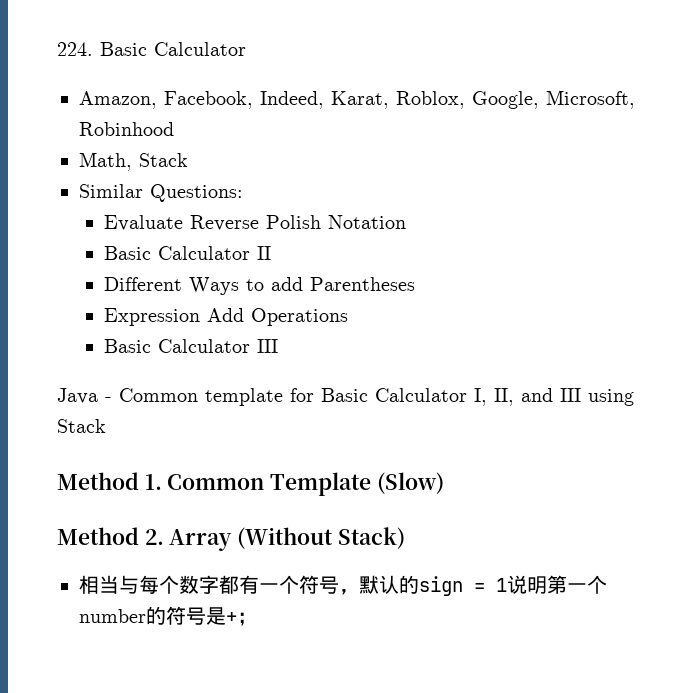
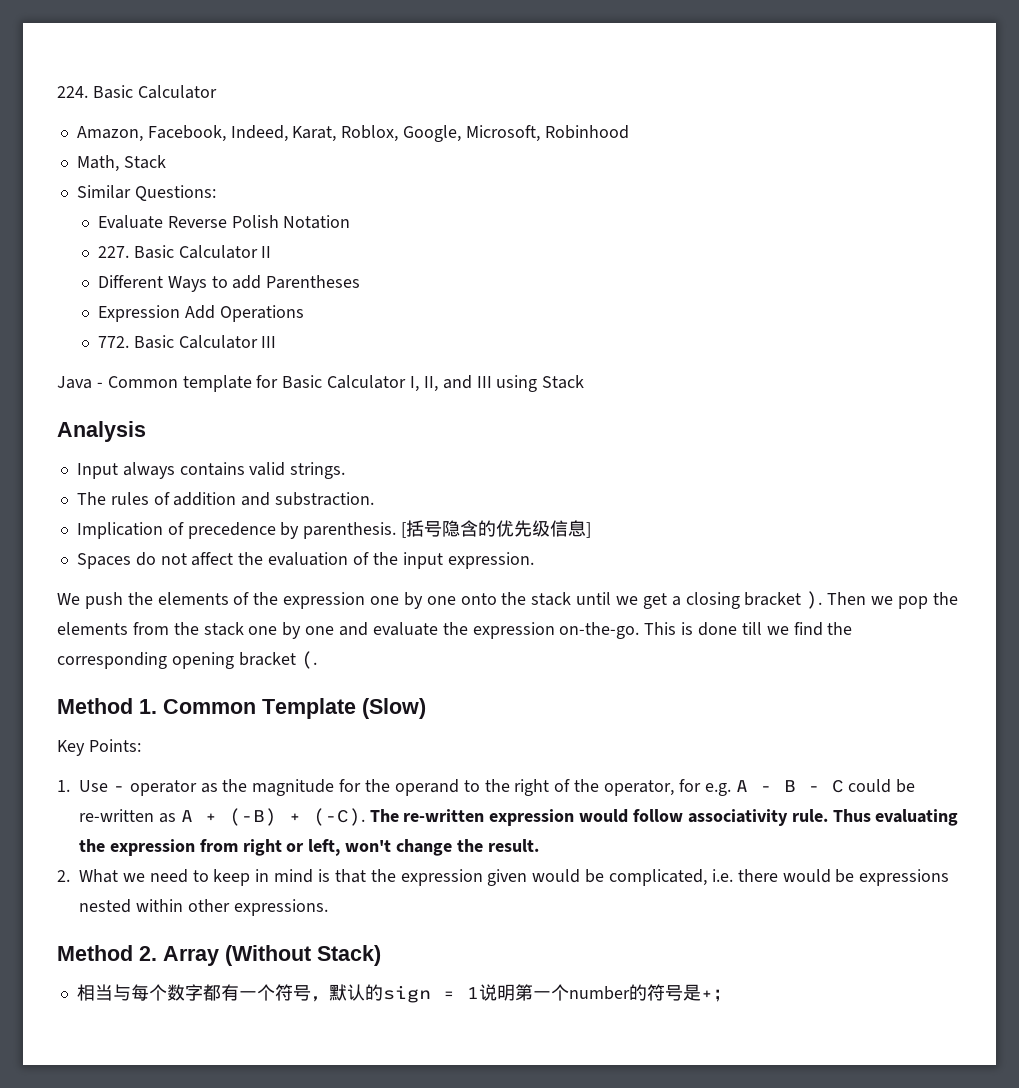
- Basic Calculator II
+ 227. Basic Calculator II
- Basic Calculator III
+ 772. Basic Calculator III
+ Analysis
+ Input always contains valid strings.
+ The rules of addition and substraction.
+ Implication of precedence by parenthesis. [括号隐含的优先级信息]
+ Spaces do not affect the evaluation of the input expression.
+ We push the elements of the expression one by one onto the stack until we get a closing bracket ). Then we pop the elements from the stack one by one and evaluate the expression on-the-go. This is done till we find the corresponding opening bracket (.
+ Key Points:
+ 1. Use - operator as the magnitude for the operand to the right of the operator, for e.g. A - B - C could be re-written as A + (-B) + (-C). The re-written expression would follow associativity rule. Thus evaluating the expression from right or left, won't change the result.
+ 2. What we need to keep in mind is that the expression given would be complicated, i.e. there would be expressions nested within other expressions.

